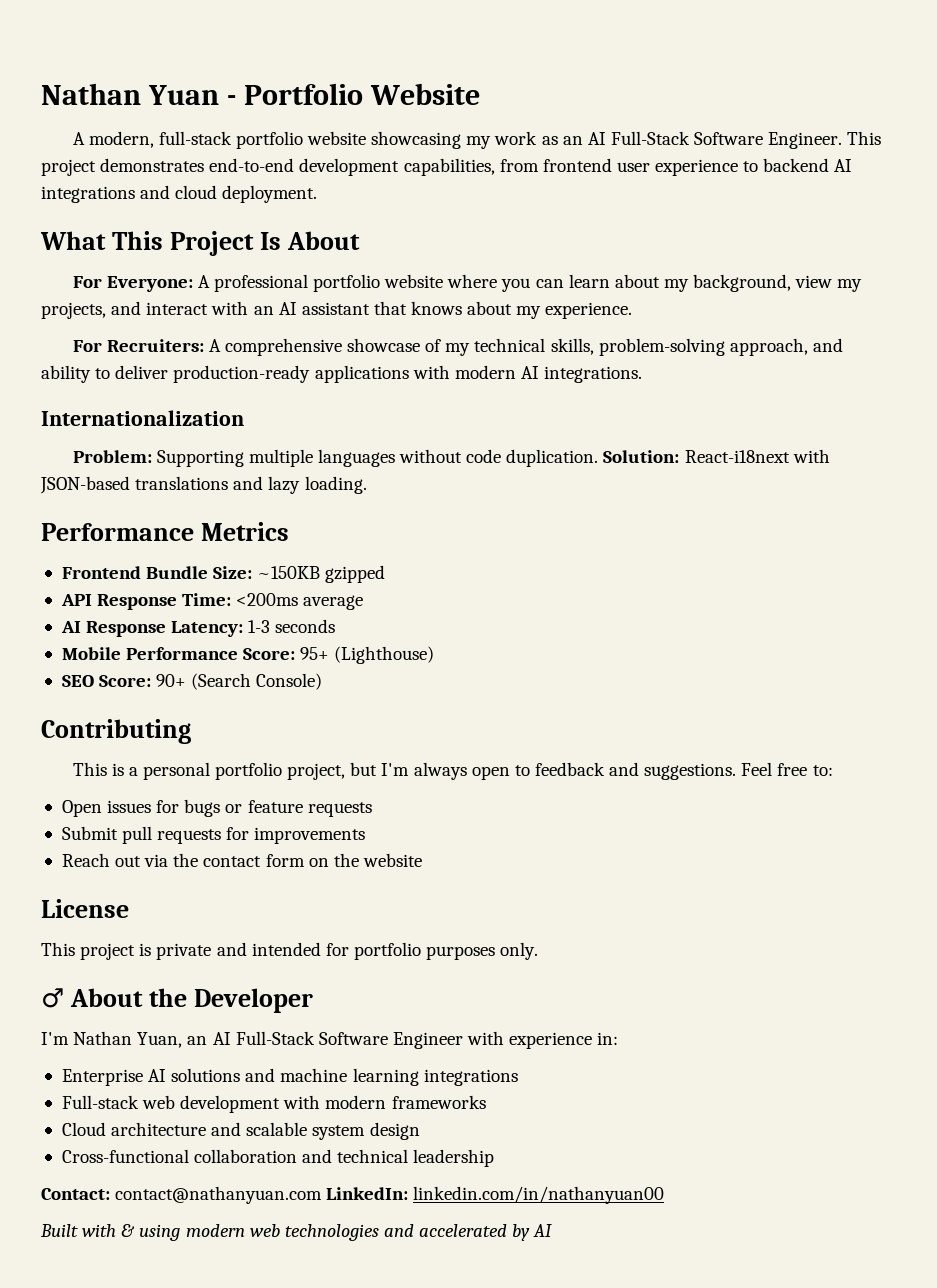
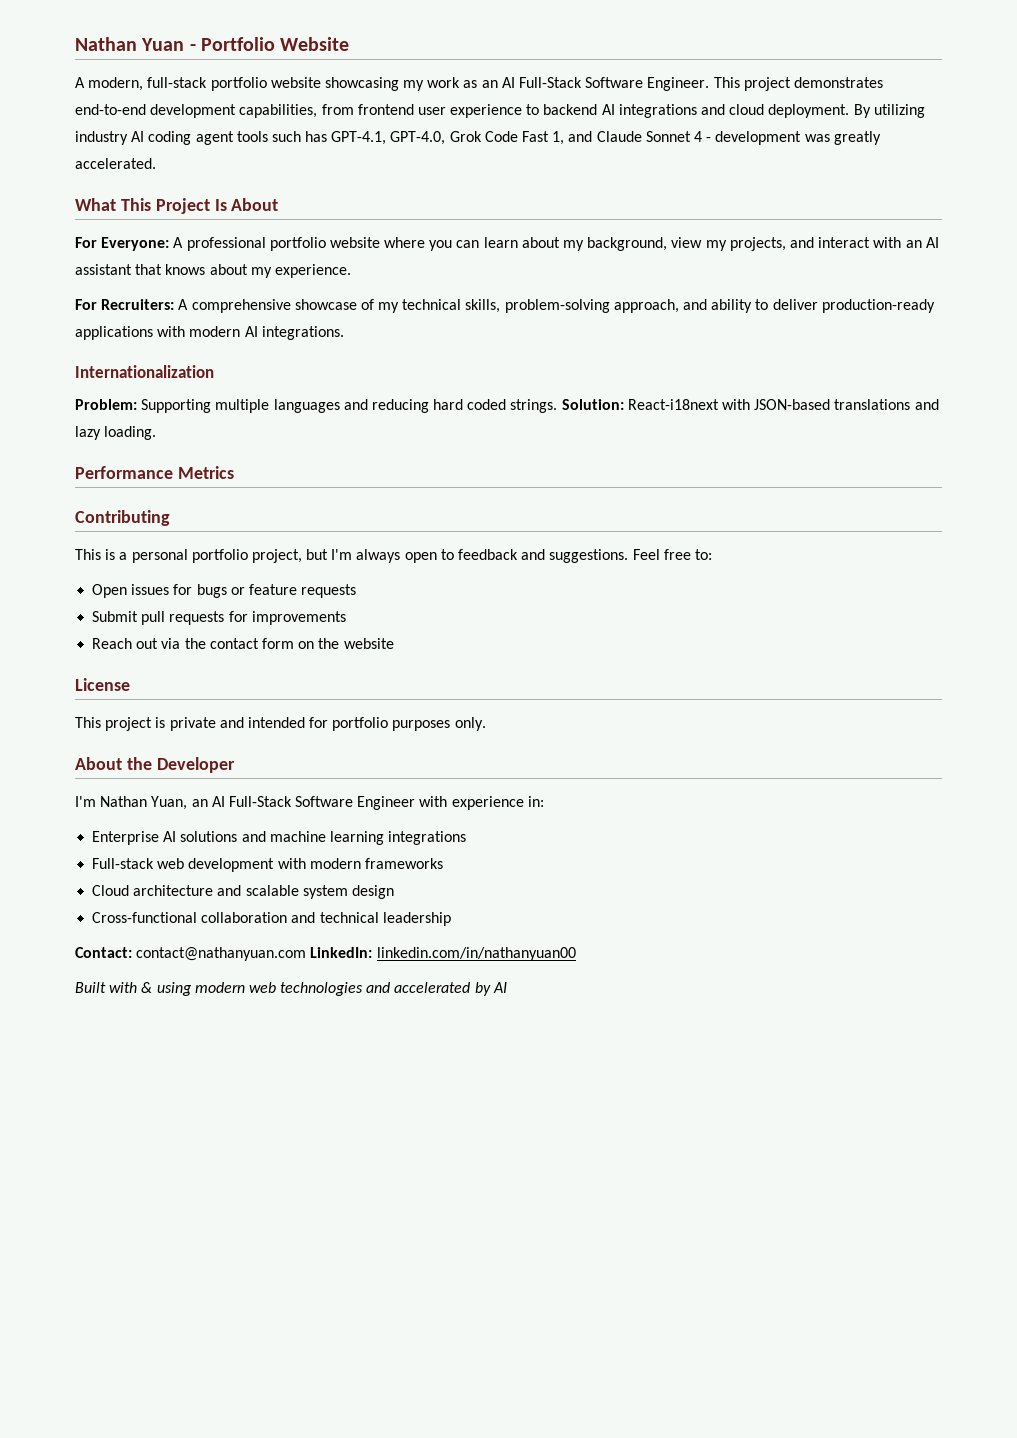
+ By utilizing industry AI coding agent tools such has GPT-4.1, GPT-4.0, Grok Code Fast 1, and Claude Sonnet 4 - development was greatly accelerated.
- Problem: Supporting multiple languages without code duplication.
+ Problem: Supporting multiple languages and reducing hard coded strings.
- Frontend Bundle Size: ~150KB gzipped
- API Response Time: <200ms average
- AI Response Latency: 1-3 seconds
- Mobile Performance Score: 95+ (Lighthouse)
- SEO Score: 90+ (Search Console)
- ♂ About the Developer
+ About the Developer

